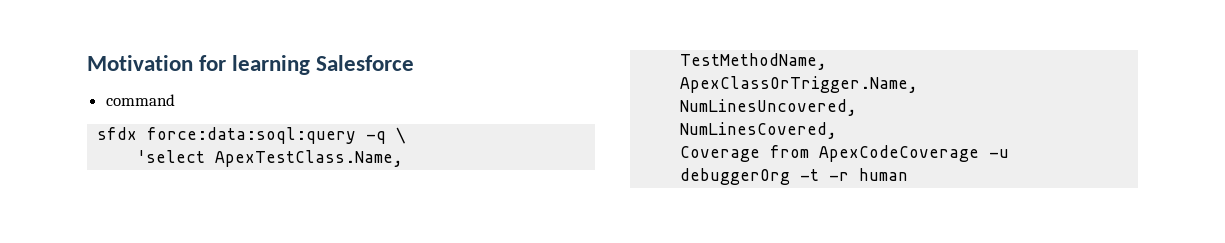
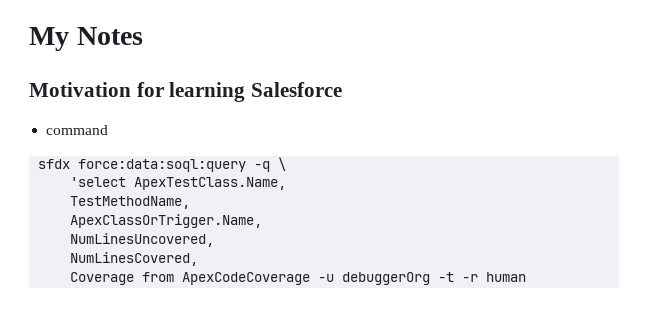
+ My Notes

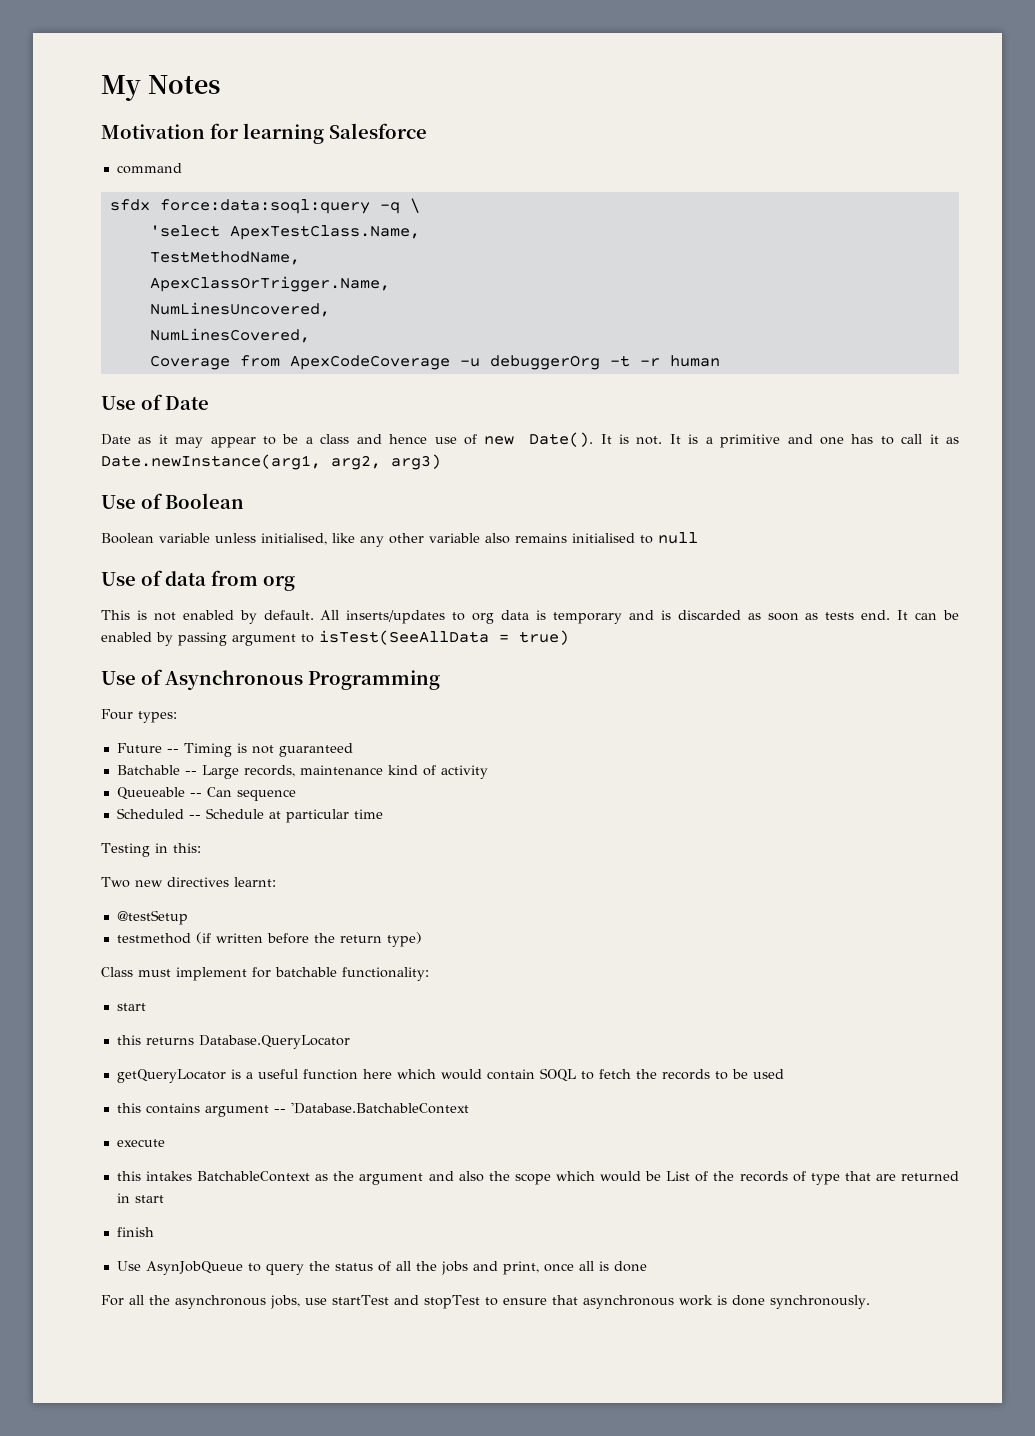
+ Use of Date
+ Date as it may appear to be a class and hence use of new Date(). It is not. It is a primitive and one has to call it as Date.newInstance(arg1, arg2, arg3)
+ Use of Boolean
+ Boolean variable unless initialised, like any other variable also remains initialised to null
+ Use of data from org
+ This is not enabled by default. All inserts/updates to org data is temporary and is discarded as soon as tests end. It can be enabled by passing argument to isTest(SeeAllData = true)
+ Use of Asynchronous Programming
+ Four types:
+ Future -- Timing is not guaranteed
+ Batchable -- Large records, maintenance kind of activity
+ Queueable -- Can sequence
+ Scheduled -- Schedule at particular time
+ Testing in this:
+ Two new directives learnt:
+ @testSetup
+ testmethod (if written before the return type)
+ Class must implement for batchable functionality:
+ start
+ this returns Database.QueryLocator
+ getQueryLocator is a useful function here which would contain SOQL to fetch the records to be used
+ this contains argument -- 'Database.BatchableContext
+ execute
+ this intakes BatchableContext as the argument and also the scope which would be List of the records of type that are returned in start
+ finish
+ Use AsynJobQueue to query the status of all the jobs and print, once all is done
+ For all the asynchronous jobs, use startTest and stopTest to ensure that asynchronous work is done synchronously.

